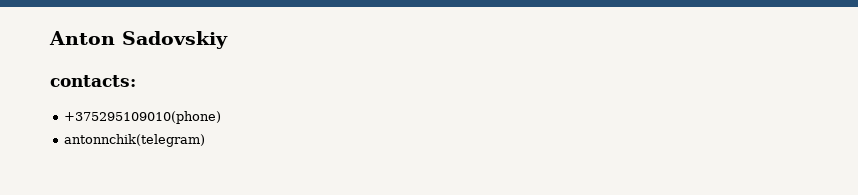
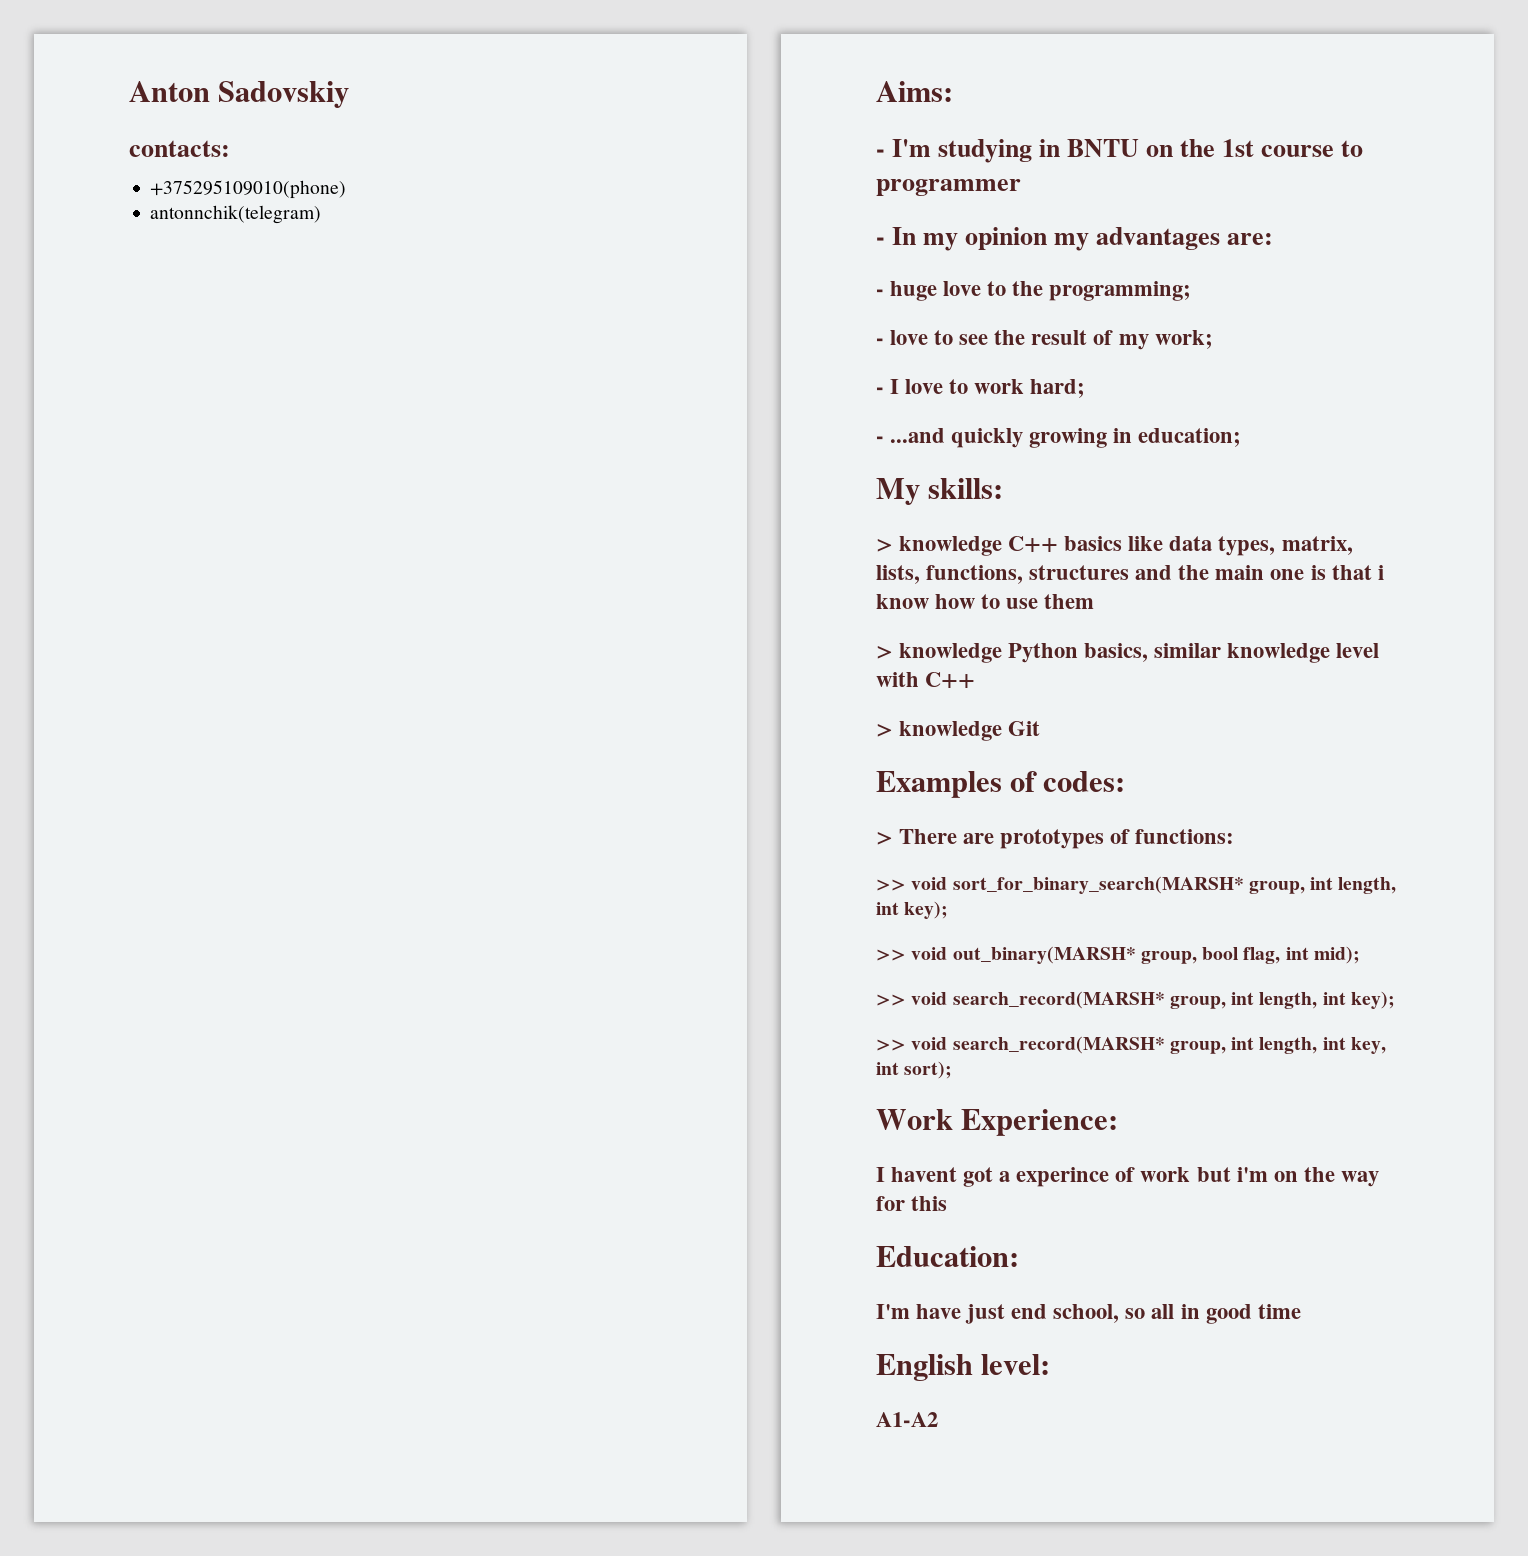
+ Aims:
+ - I'm studying in BNTU on the 1st course to programmer
+ - In my opinion my advantages are:
+ - huge love to the programming;
+ - love to see the result of my work;
+ - I love to work hard;
+ - ...and quickly growing in education;
+ My skills:
+ > knowledge C++ basics like data types, matrix, lists, functions, structures and the main one is that i know how to use them
+ > knowledge Python basics, similar knowledge level with C++
+ > knowledge Git
+ Examples of codes:
+ > There are prototypes of functions:
+ >> void sort_for_binary_search(MARSH* group, int length, int key);
+ >> void out_binary(MARSH* group, bool flag, int mid);
+ >> void search_record(MARSH* group, int length, int key);
+ >> void search_record(MARSH* group, int length, int key, int sort);
+ Work Experience:
+ I havent got a experince of work but i'm on the way for this
+ Education:
+ I'm have just end school, so all in good time
+ English level:
+ A1-A2

